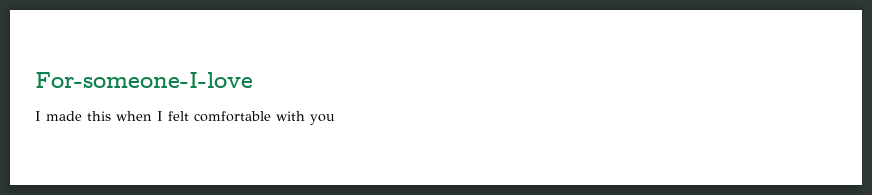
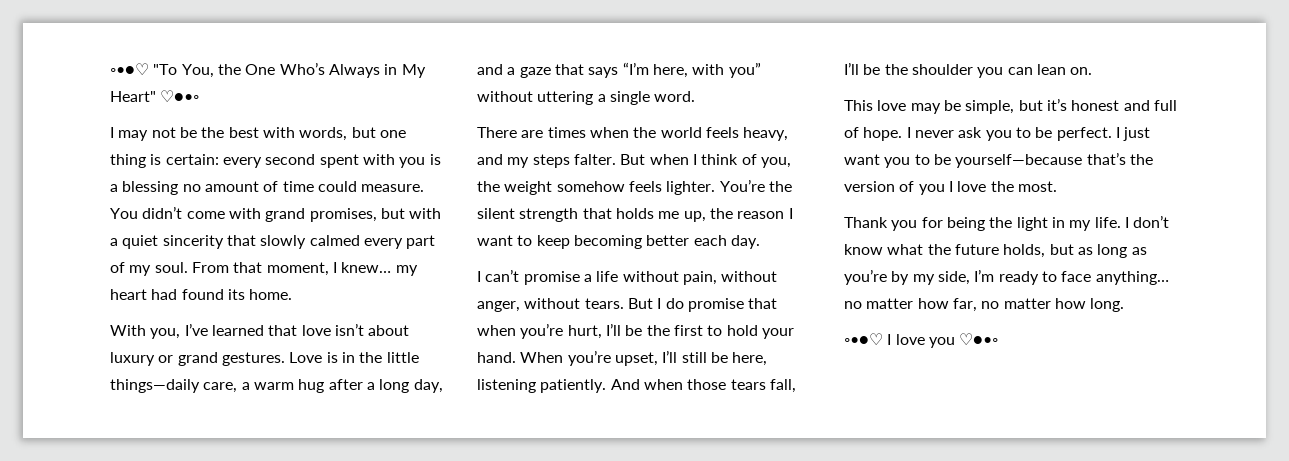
- For-someone-I-love
- I made this when I felt comfortable with you
+ ◦•●♡ "To You, the One Who’s Always in My Heart" ♡●•◦
+ I may not be the best with words, but one thing is certain: every second spent with you is a blessing no amount of time could measure. You didn’t come with grand promises, but with a quiet sincerity that slowly calmed every part of my soul. From that moment, I knew… my heart had found its home.
+ With you, I’ve learned that love isn’t about luxury or grand gestures. Love is in the little things—daily care, a warm hug after a long day, and a gaze that says “I’m here, with you” without uttering a single word.
+ There are times when the world feels heavy, and my steps falter. But when I think of you, the weight somehow feels lighter. You’re the silent strength that holds me up, the reason I want to keep becoming better each day.
+ I can’t promise a life without pain, without anger, without tears. But I do promise that when you’re hurt, I’ll be the first to hold your hand. When you’re upset, I’ll still be here, listening patiently. And when those tears fall, I’ll be the shoulder you can lean on.
+ This love may be simple, but it’s honest and full of hope. I never ask you to be perfect. I just want you to be yourself—because that’s the version of you I love the most.
+ Thank you for being the light in my life. I don’t know what the future holds, but as long as you’re by my side, I’m ready to face anything… no matter how far, no matter how long.
+ ◦•●♡ I love you ♡●•◦

